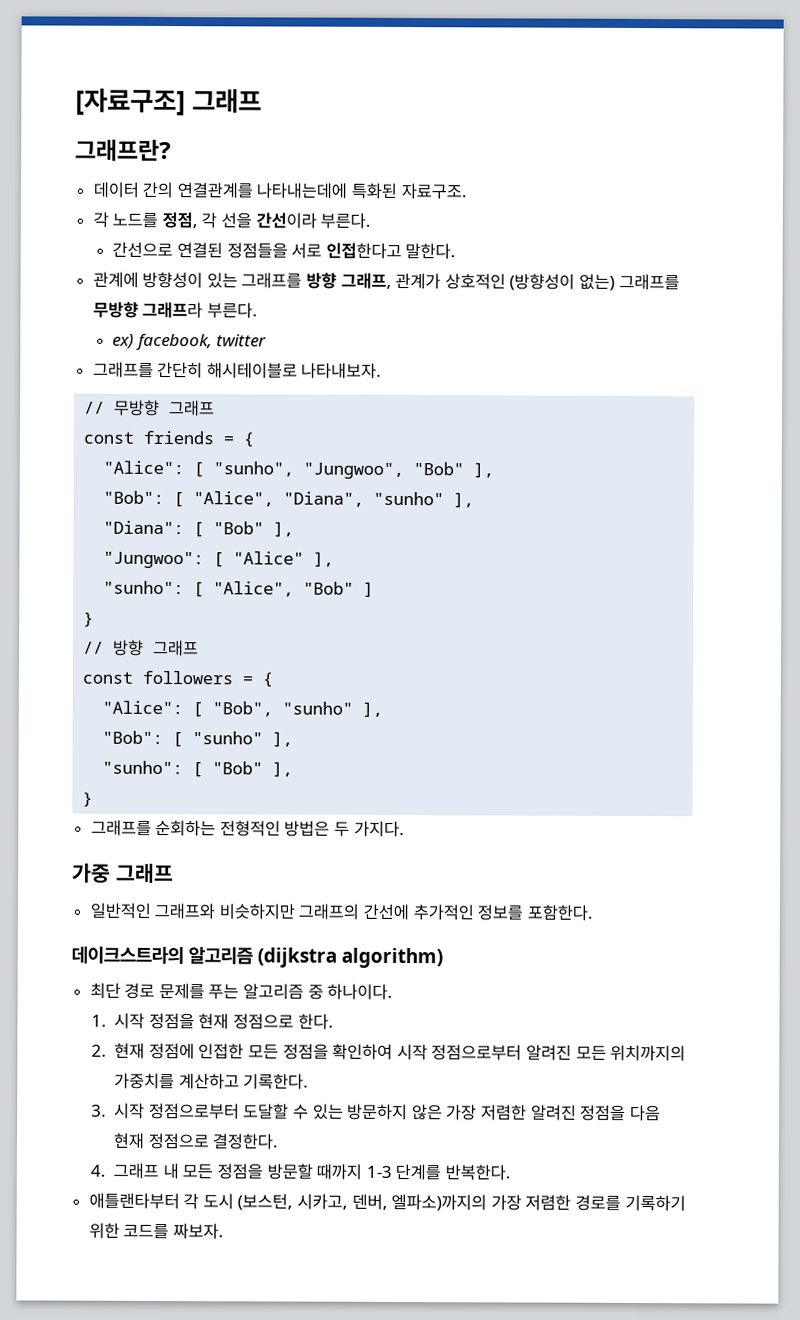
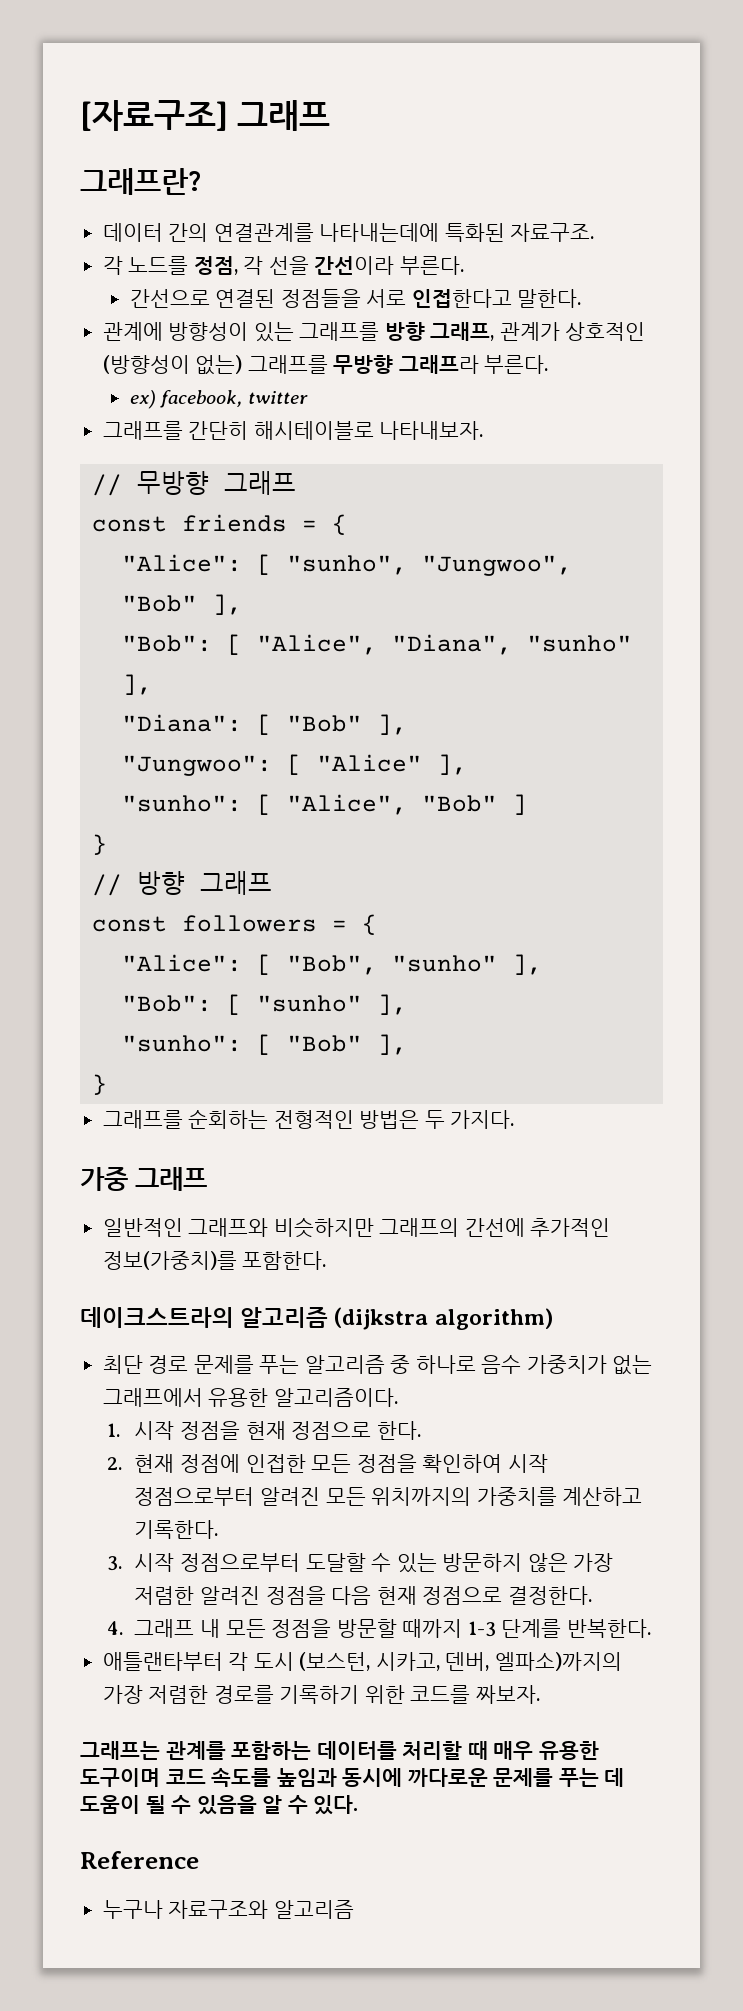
- 일반적인 그래프와 비슷하지만 그래프의 간선에 추가적인 정보를 포함한다.
+ 일반적인 그래프와 비슷하지만 그래프의 간선에 추가적인 정보(가중치)를 포함한다.
- 최단 경로 문제를 푸는 알고리즘 중 하나이다.
+ 최단 경로 문제를 푸는 알고리즘 중 하나로 음수 가중치가 없는 그래프에서 유용한 알고리즘이다.
+ 그래프는 관계를 포함하는 데이터를 처리할 때 매우 유용한 도구이며 코드 속도를 높임과 동시에 까다로운 문제를 푸는 데 도움이 될 수 있음을 알 수 있다.
+ Reference
+ 누구나 자료구조와 알고리즘

